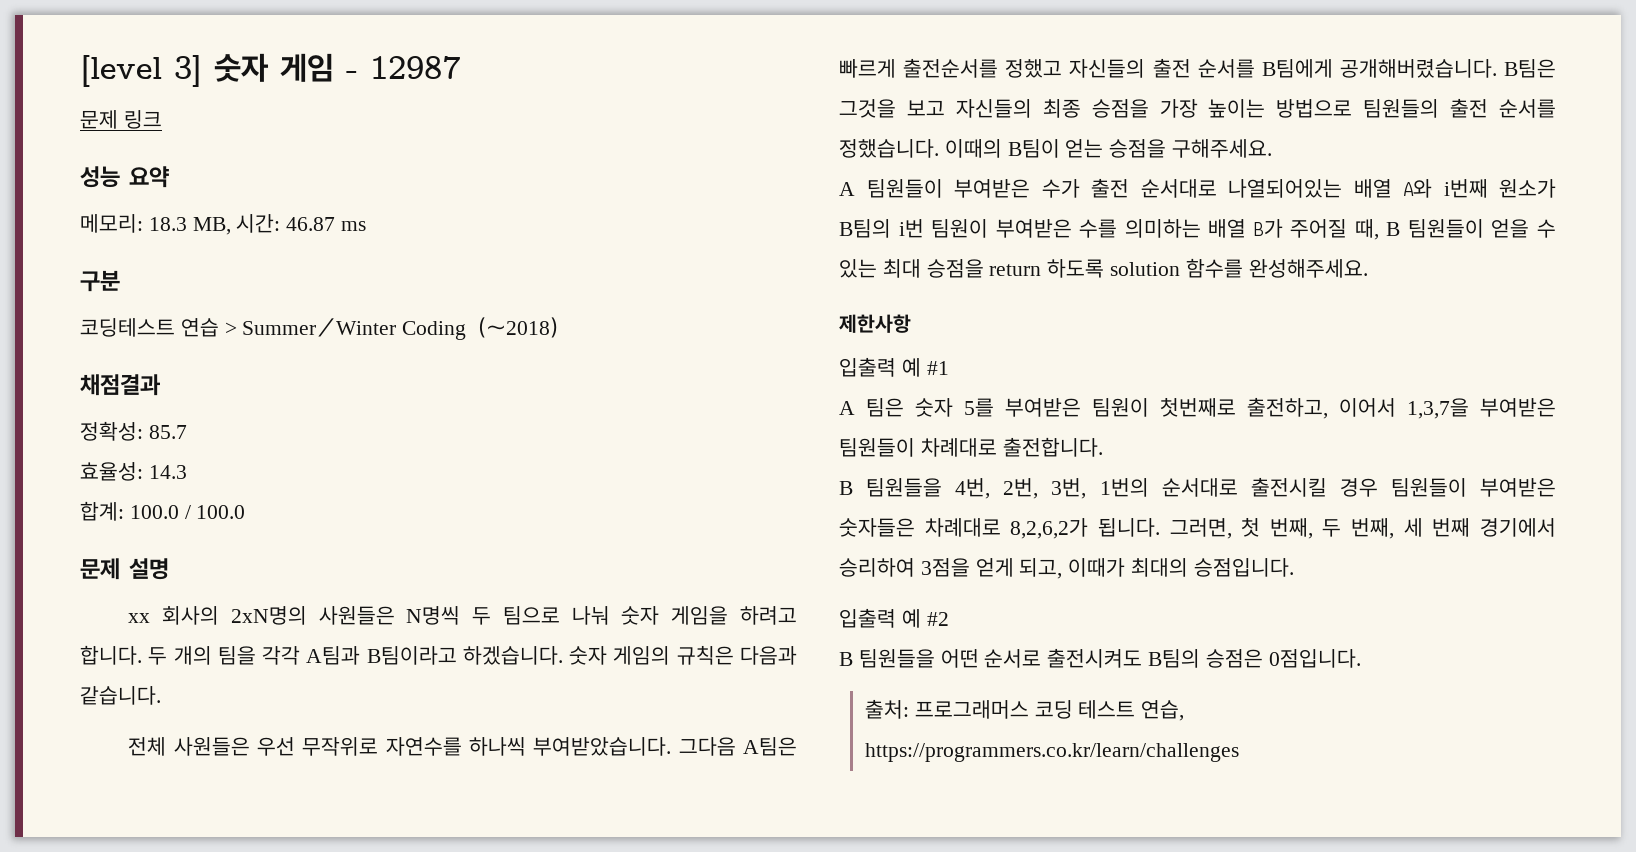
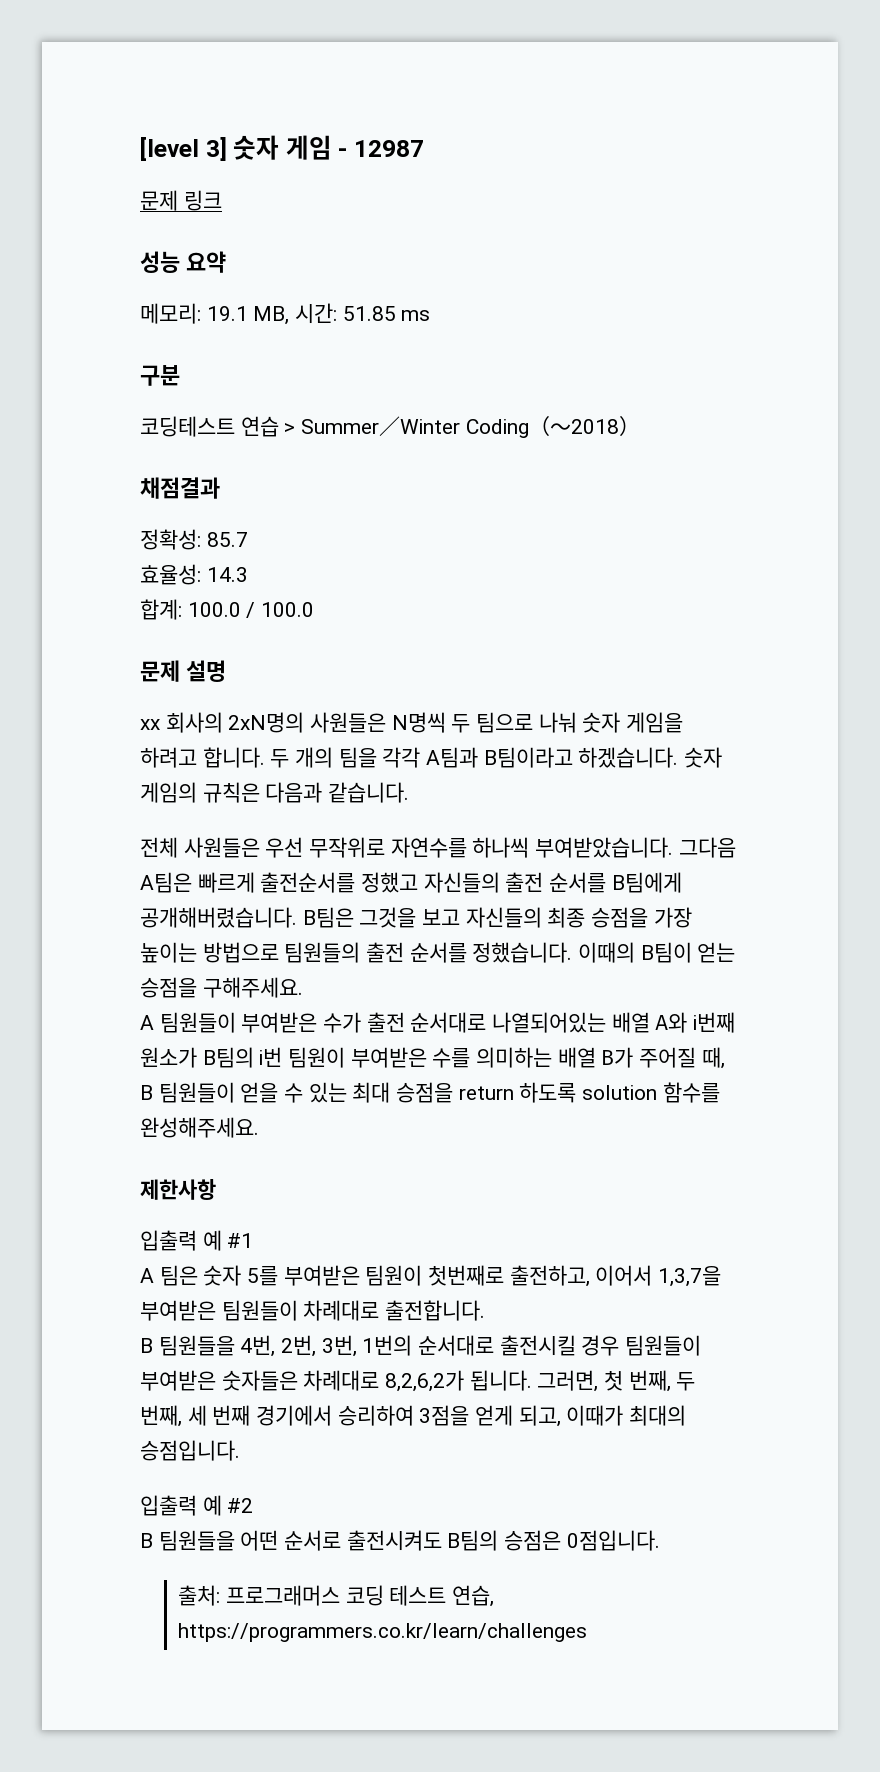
- 메모리: 18.3 MB, 시간: 46.87 ms
+ 메모리: 19.1 MB, 시간: 51.85 ms

